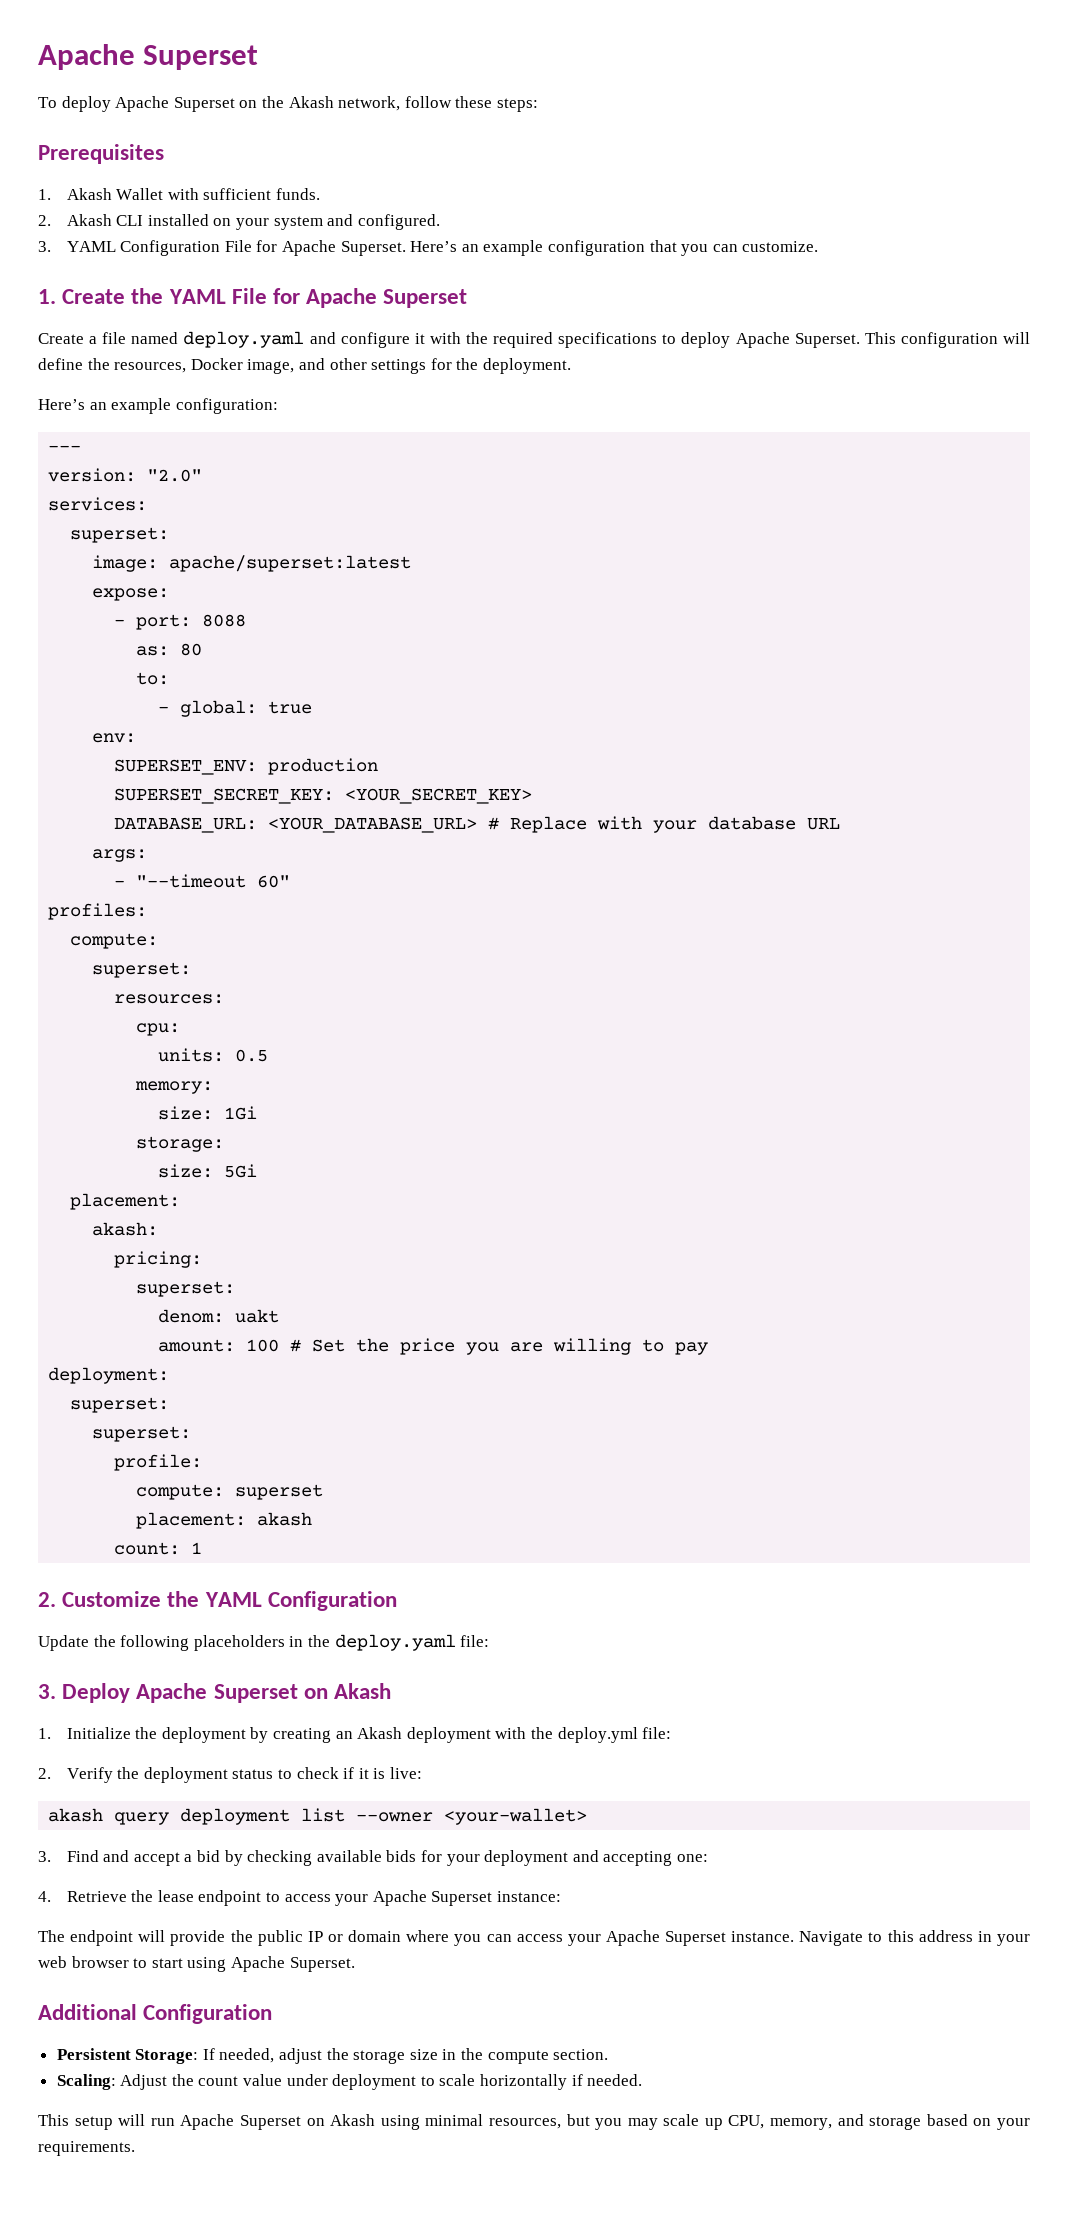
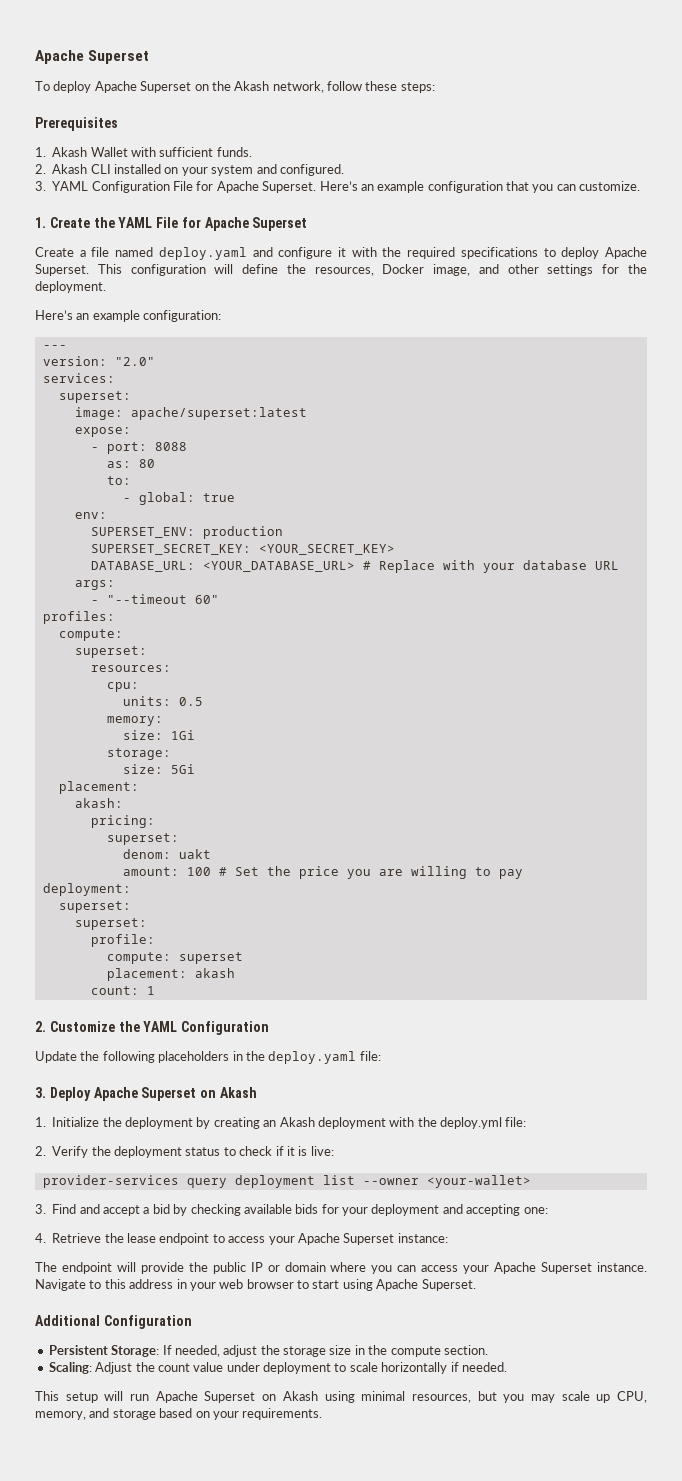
- akash query deployment list --owner <your-wallet>
+ provider-services query deployment list --owner <your-wallet>

